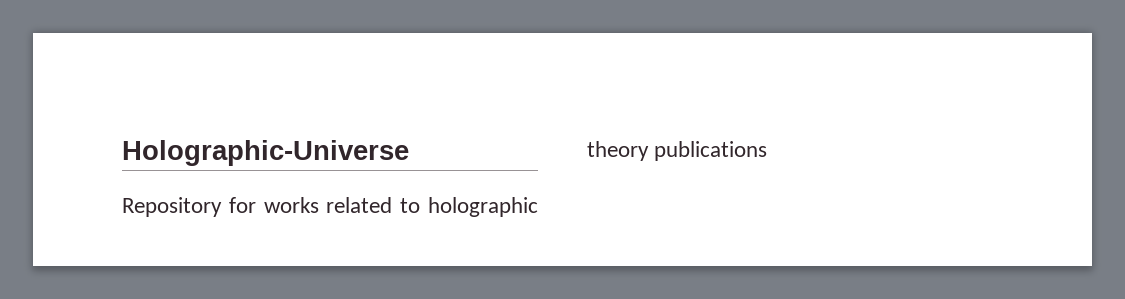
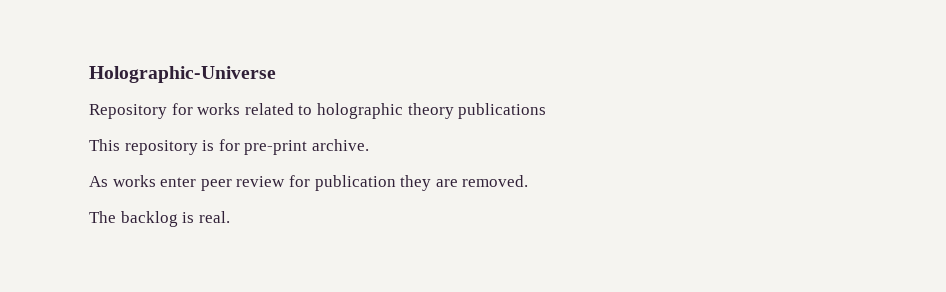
+ This repository is for pre-print archive.
+ As works enter peer review for publication they are removed.
+ The backlog is real.

